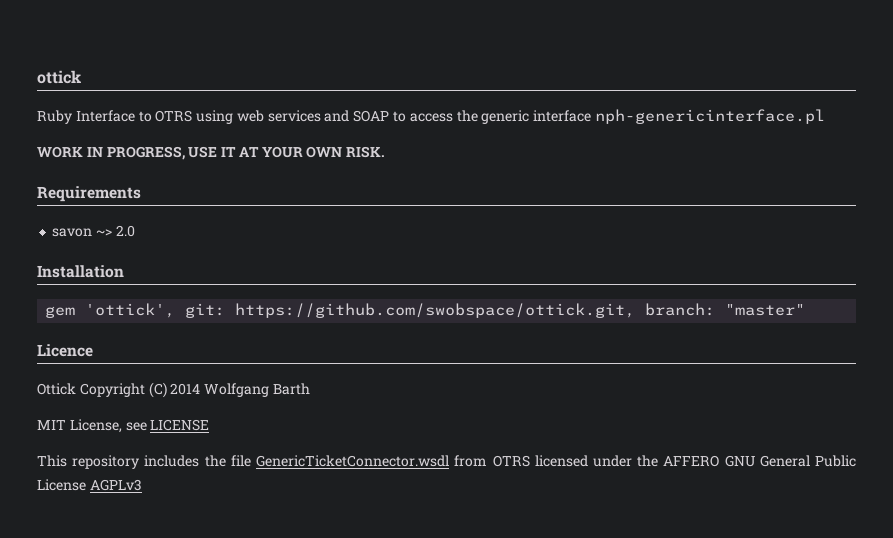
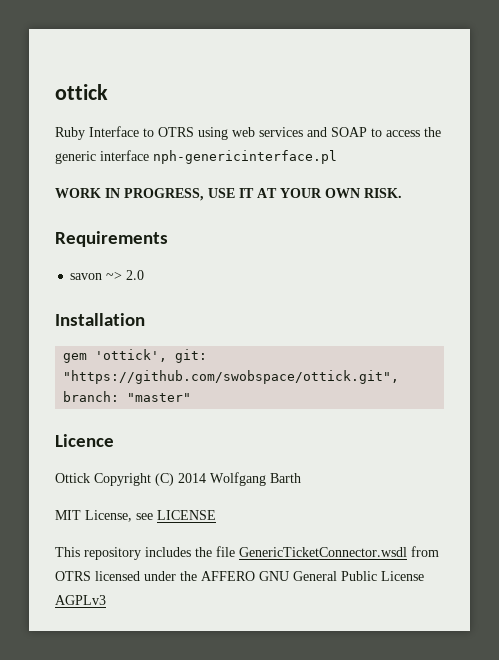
- gem 'ottick', git: https://github.com/swobspace/ottick.git, branch: "master"
+ gem 'ottick', git: "https://github.com/swobspace/ottick.git", branch: "master"

